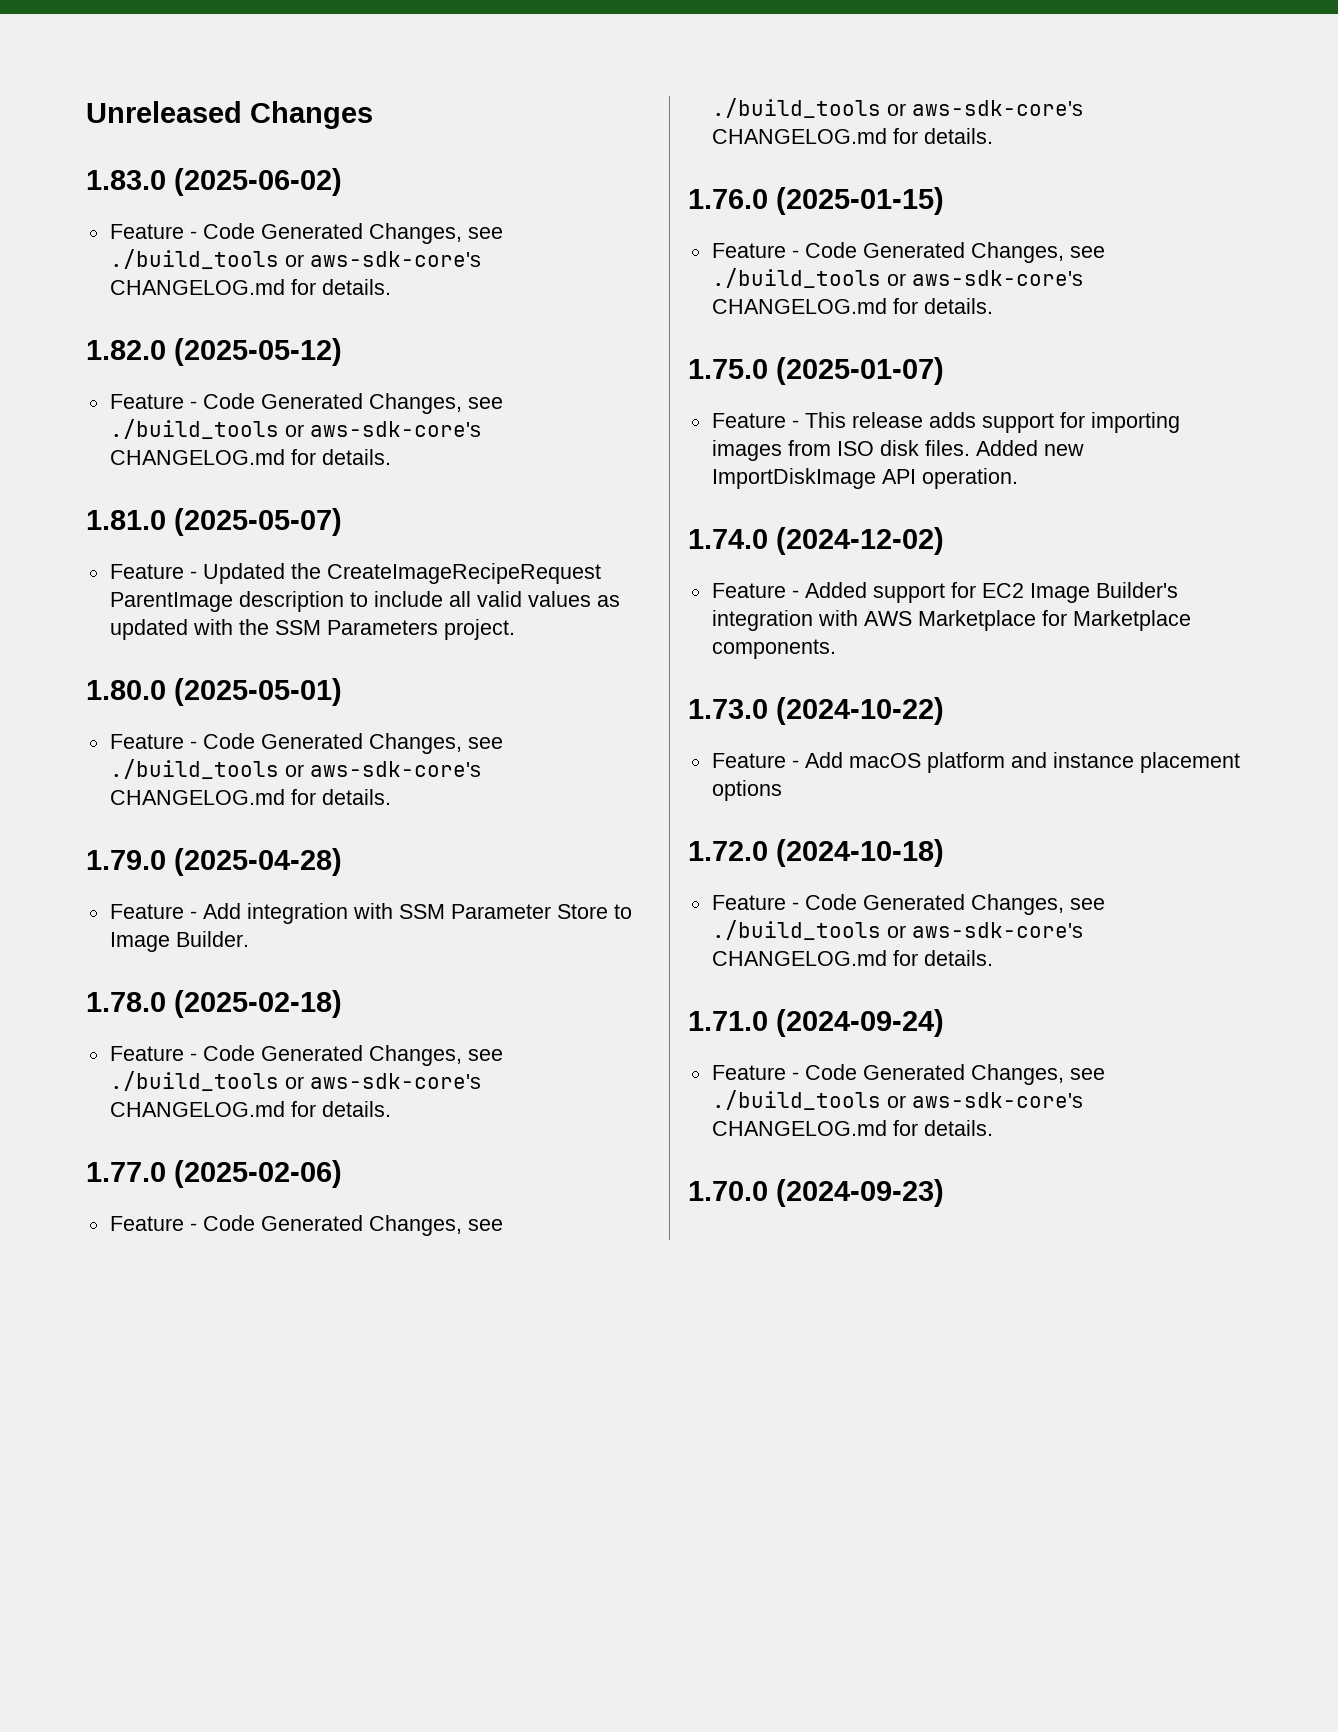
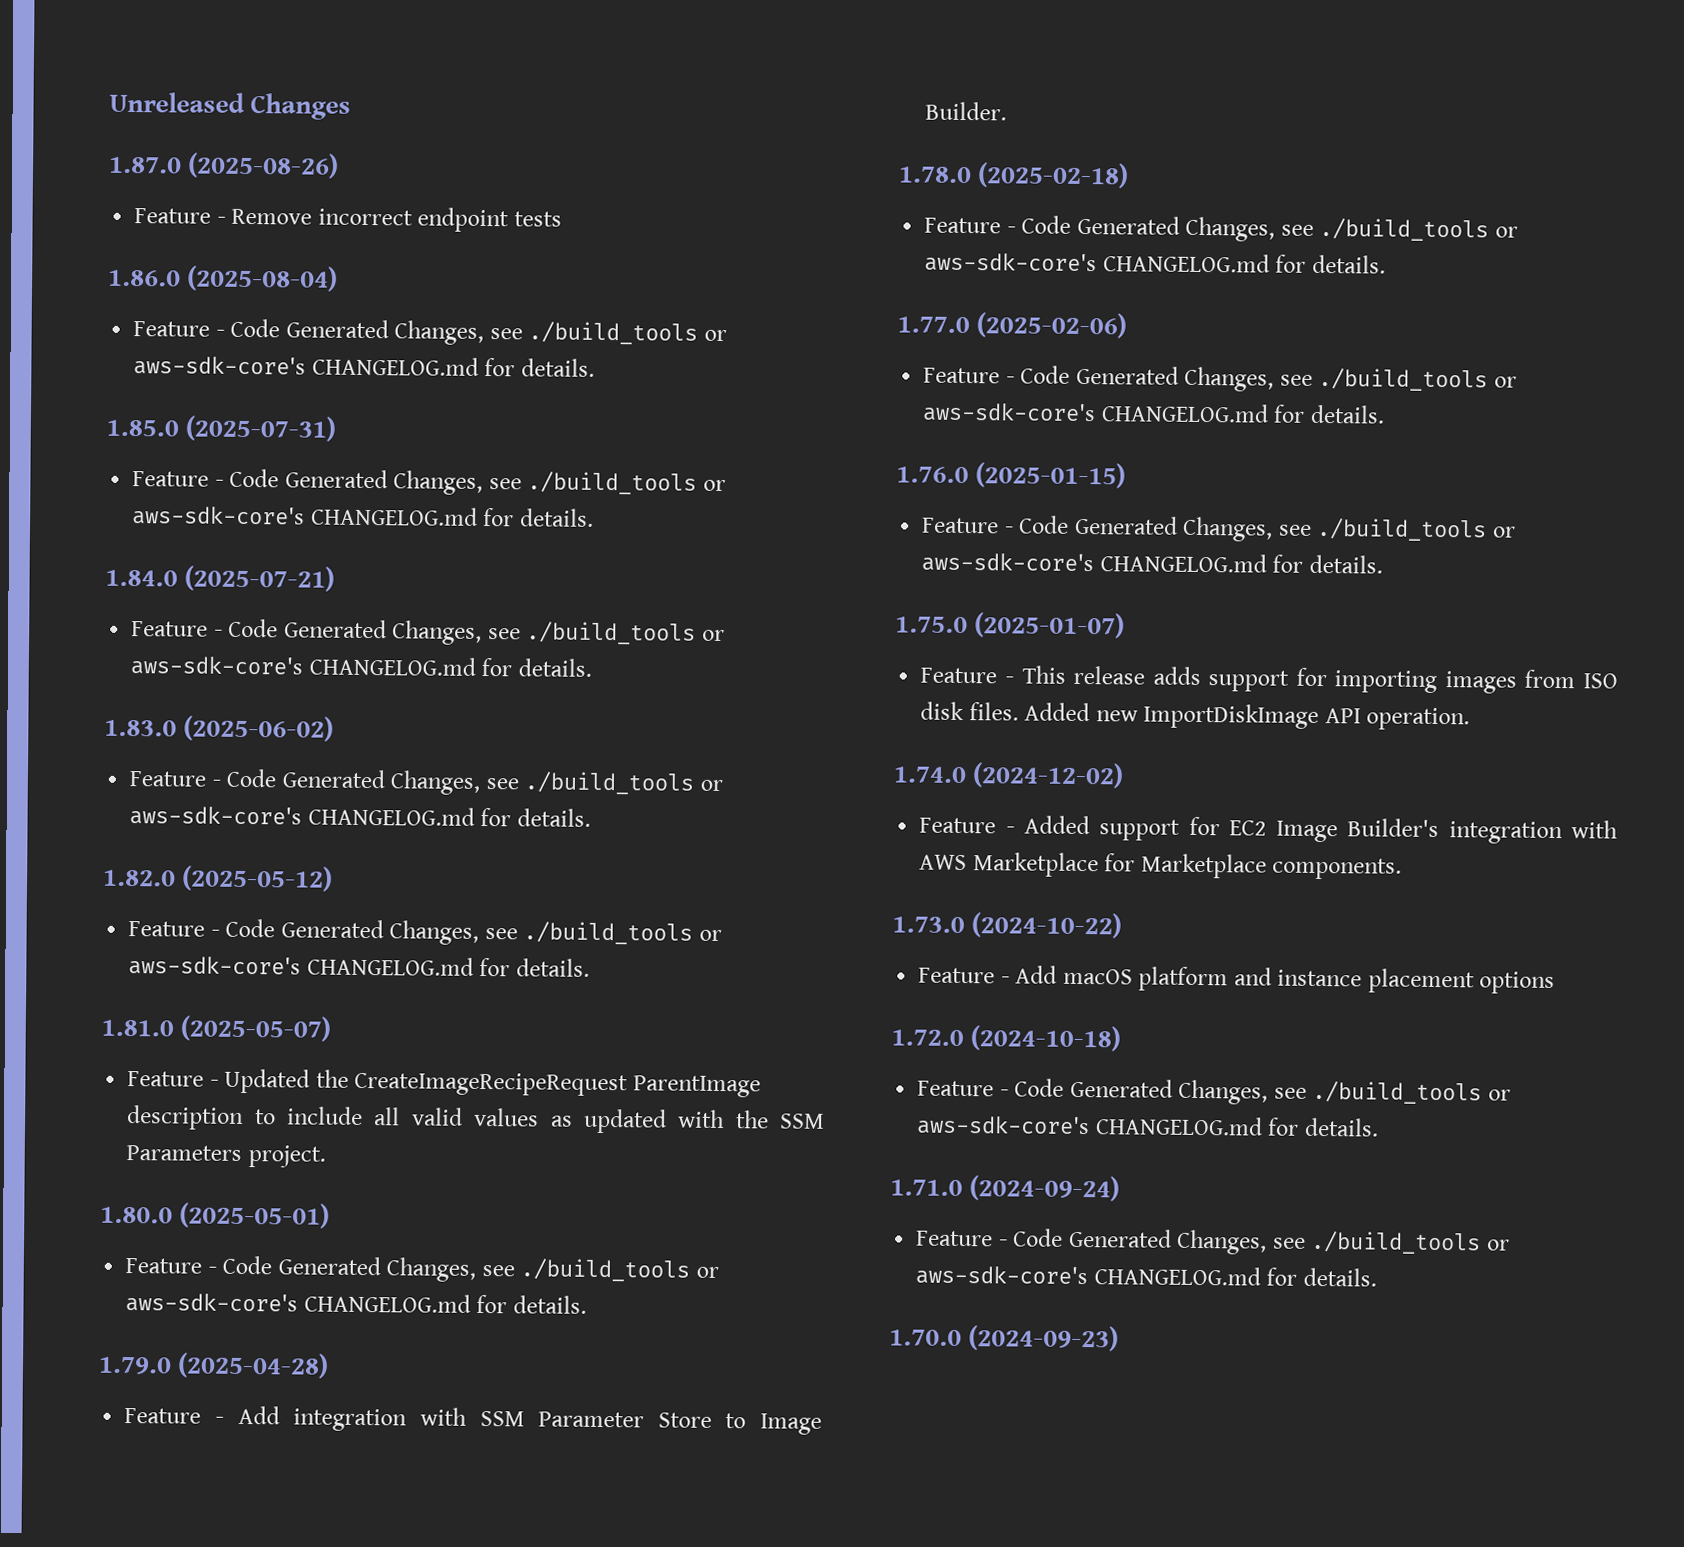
+ 1.87.0 (2025-08-26)
+ Feature - Remove incorrect endpoint tests
+ 1.86.0 (2025-08-04)
+ Feature - Code Generated Changes, see ./build_tools or aws-sdk-core's CHANGELOG.md for details.
+ 1.85.0 (2025-07-31)
+ Feature - Code Generated Changes, see ./build_tools or aws-sdk-core's CHANGELOG.md for details.
+ 1.84.0 (2025-07-21)
+ Feature - Code Generated Changes, see ./build_tools or aws-sdk-core's CHANGELOG.md for details.

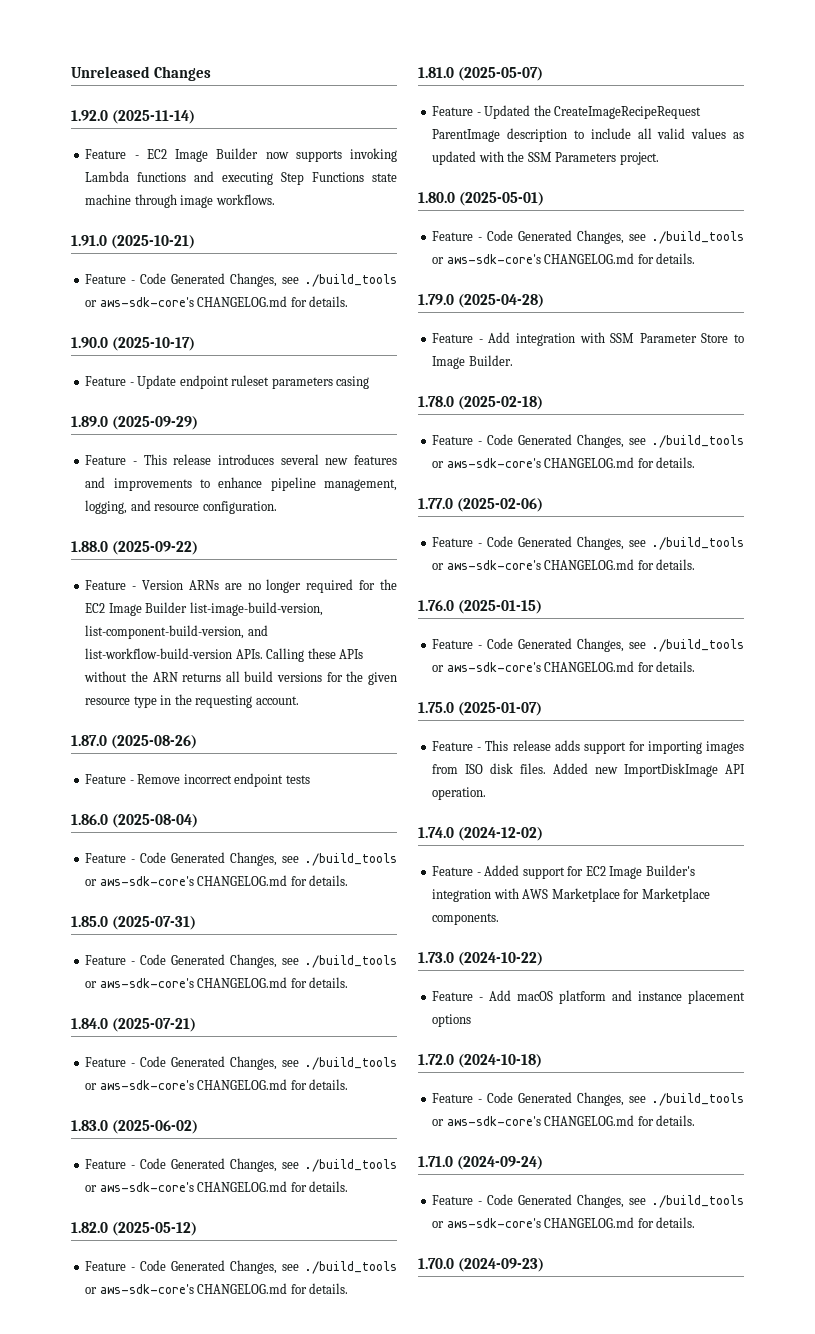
+ 1.92.0 (2025-11-14)
+ Feature - EC2 Image Builder now supports invoking Lambda functions and executing Step Functions state machine through image workflows.
+ 1.91.0 (2025-10-21)
+ Feature - Code Generated Changes, see ./build_tools or aws-sdk-core's CHANGELOG.md for details.
+ 1.90.0 (2025-10-17)
+ Feature - Update endpoint ruleset parameters casing
+ 1.89.0 (2025-09-29)
+ Feature - This release introduces several new features and improvements to enhance pipeline management, logging, and resource configuration.
+ 1.88.0 (2025-09-22)
+ Feature - Version ARNs are no longer required for the EC2 Image Builder list-image-build-version, list-component-build-version, and list-workflow-build-version APIs. Calling these APIs without the ARN returns all build versions for the given resource type in the requesting account.

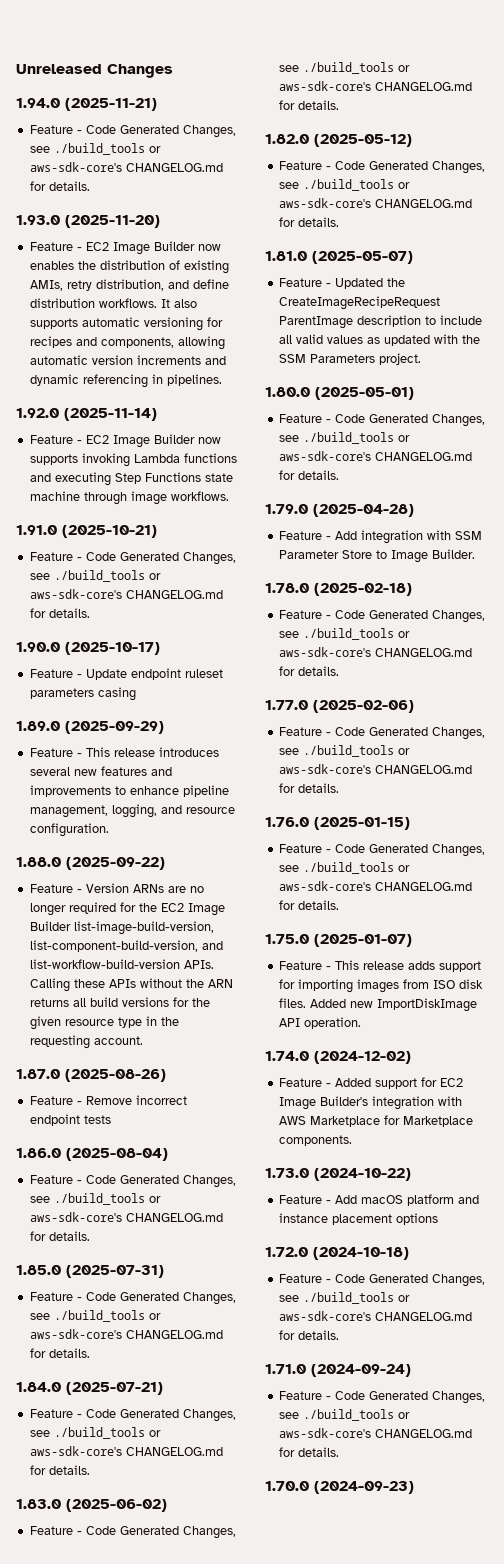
+ 1.94.0 (2025-11-21)
+ Feature - Code Generated Changes, see ./build_tools or aws-sdk-core's CHANGELOG.md for details.
+ 1.93.0 (2025-11-20)
+ Feature - EC2 Image Builder now enables the distribution of existing AMIs, retry distribution, and define distribution workflows. It also supports automatic versioning for recipes and components, allowing automatic version increments and dynamic referencing in pipelines.

